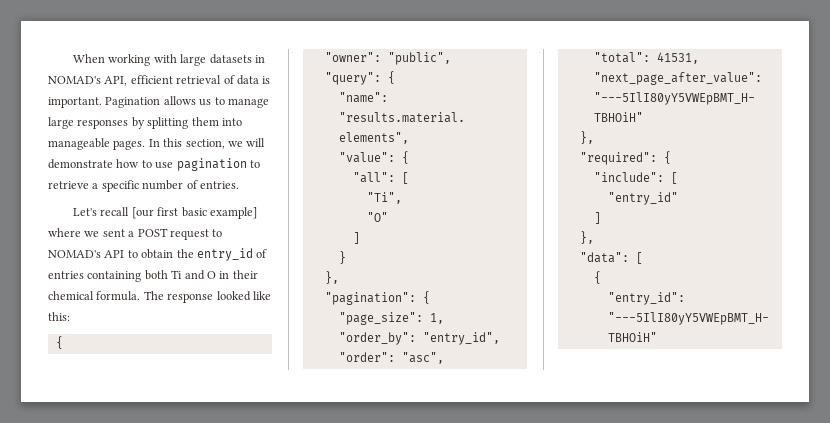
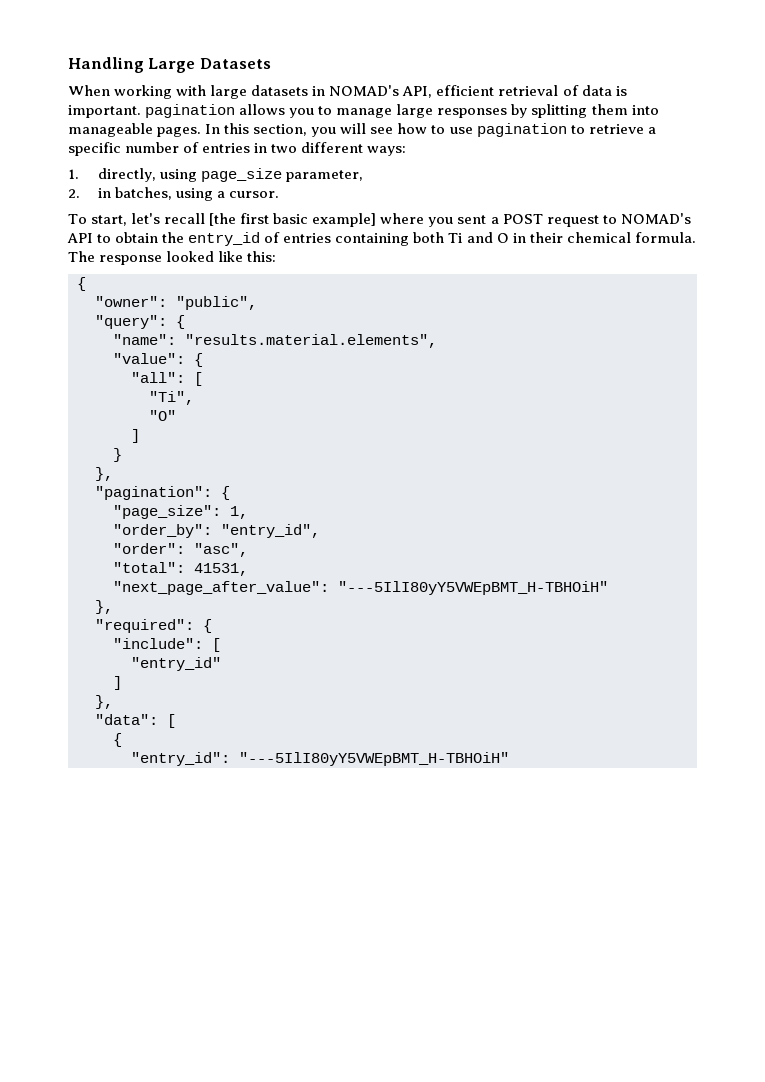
+ Handling Large Datasets
- When working with large datasets in NOMAD's API, efficient retrieval of data is important. Pagination allows us to manage large responses by splitting them into manageable pages.
+ When working with large datasets in NOMAD's API, efficient retrieval of data is important. pagination allows you to manage large responses by splitting them into manageable pages.
- In this section, we will demonstrate how to use pagination to retrieve a specific number of entries.
- Let's recall [our first basic example] where we sent a POST request to NOMAD's API to obtain the entry_id of entries containing both Ti and O in their chemical formula.
+ In this section, you will see how to use pagination to retrieve a specific number of entries in two different ways:
+ 1. directly, using page_size parameter,
+ 2. in batches, using a cursor.
+ To start, let's recall [the first basic example] where you sent a POST request to NOMAD's API to obtain the entry_id of entries containing both Ti and O in their chemical formula.

